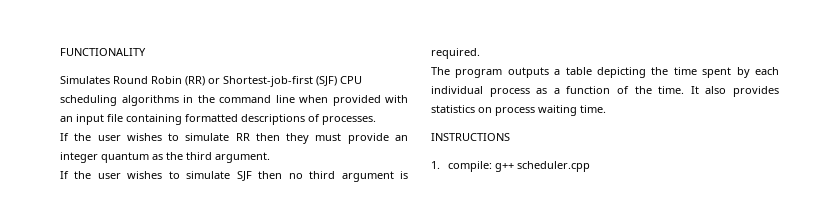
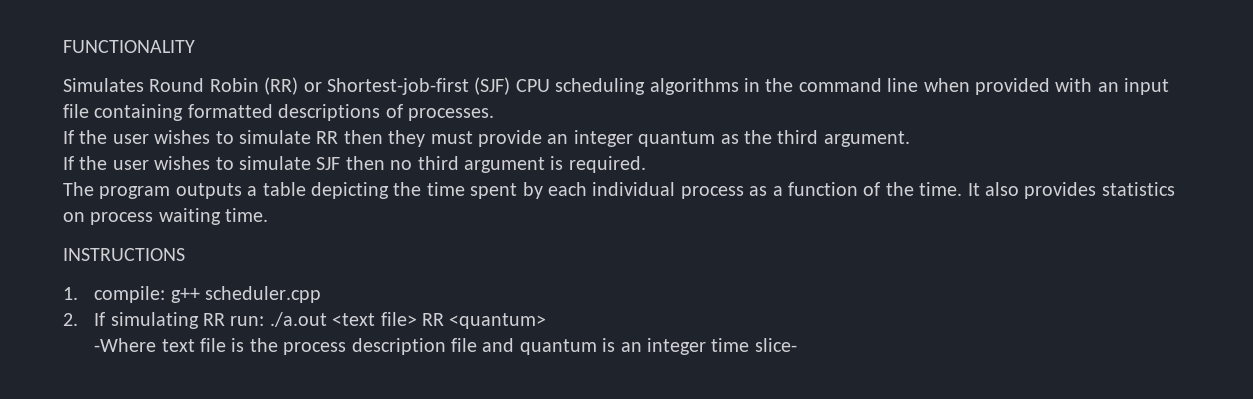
+ 2. If simulating RR run: ./a.out <text file> RR <quantum>
+ -Where text file is the process description file and quantum is an integer time slice-

